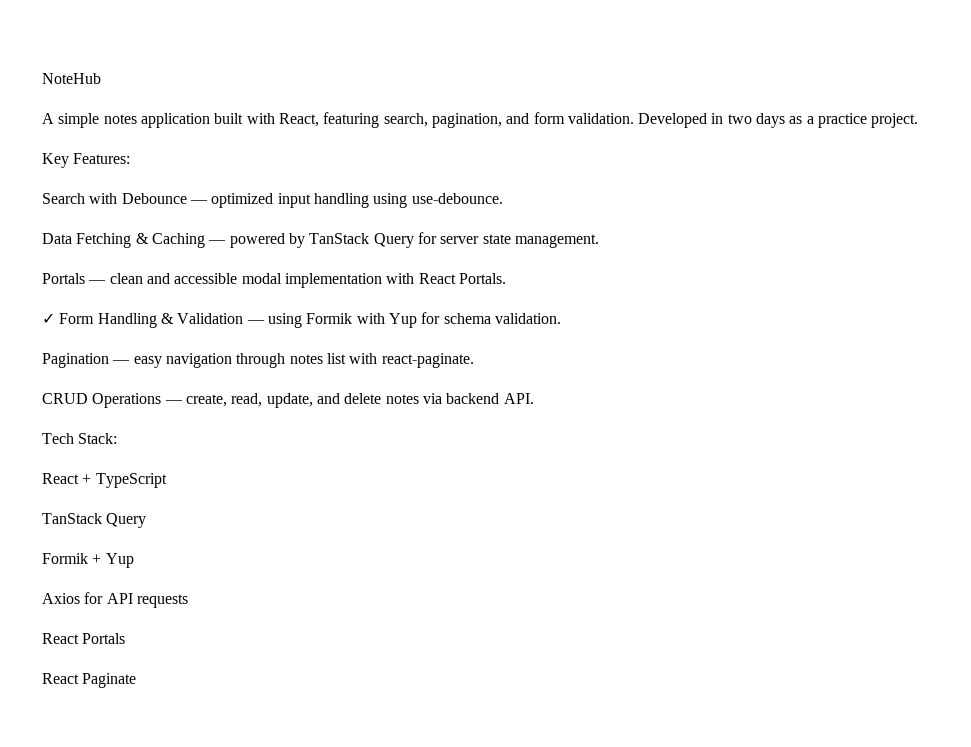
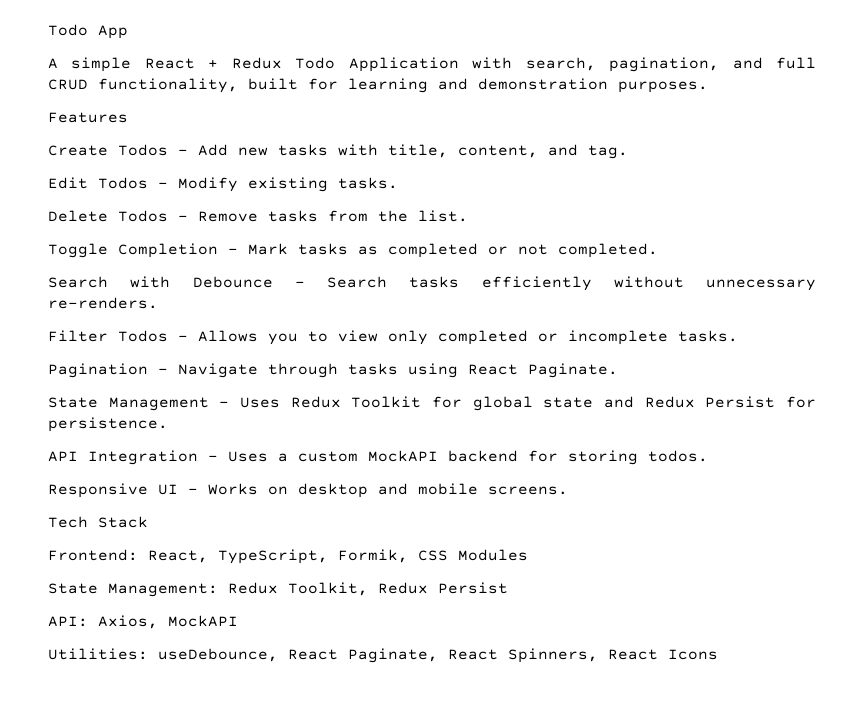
- NoteHub
+ Todo App
- A simple notes application built with React, featuring search, pagination, and form validation. Developed in two days as a practice project.
- Key Features:
- Search with Debounce — optimized input handling using use-debounce.
- Data Fetching & Caching — powered by TanStack Query for server state management.
- Portals — clean and accessible modal implementation with React Portals.
- ✓ Form Handling & Validation — using Formik with Yup for schema validation.
- Pagination — easy navigation through notes list with react-paginate.
- CRUD Operations — create, read, update, and delete notes via backend API.
- Tech Stack:
- React + TypeScript
- TanStack Query
- Formik + Yup
- Axios for API requests
- React Portals
- React Paginate
+ A simple React + Redux Todo Application with search, pagination, and full CRUD functionality, built for learning and demonstration purposes.
+ Features
+ Create Todos – Add new tasks with title, content, and tag.
+ Edit Todos – Modify existing tasks.
+ Delete Todos – Remove tasks from the list.
+ Toggle Completion – Mark tasks as completed or not completed.
+ Search with Debounce – Search tasks efficiently without unnecessary re-renders.
+ Filter Todos – Allows you to view only completed or incomplete tasks.
+ Pagination – Navigate through tasks using React Paginate.
+ State Management – Uses Redux Toolkit for global state and Redux Persist for persistence.
+ API Integration – Uses a custom MockAPI backend for storing todos.
+ Responsive UI – Works on desktop and mobile screens.
+ Tech Stack
+ Frontend: React, TypeScript, Formik, CSS Modules
+ State Management: Redux Toolkit, Redux Persist
+ API: Axios, MockAPI
+ Utilities: useDebounce, React Paginate, React Spinners, React Icons

